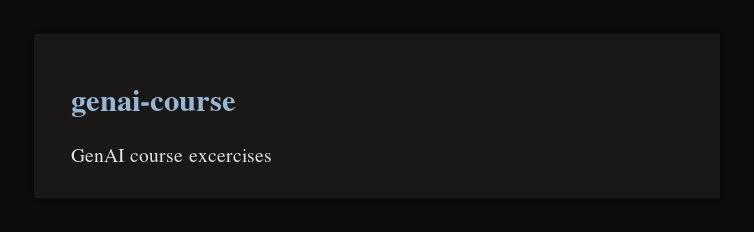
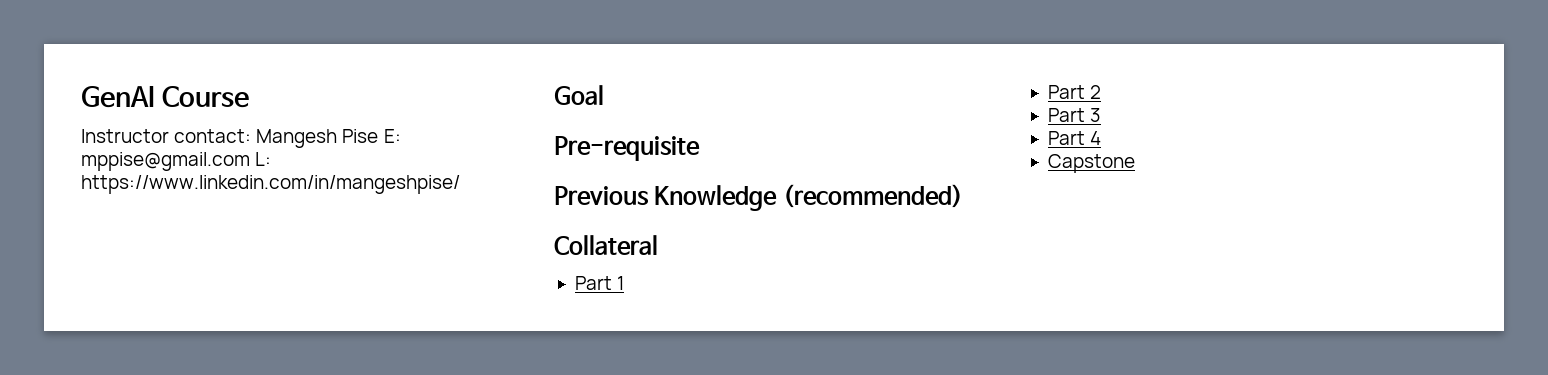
- genai-course
- GenAI course excercises
+ GenAI Course
+ Instructor contact: Mangesh Pise E: mppise@gmail.com L: https://www.linkedin.com/in/mangeshpise/
+ Goal
+ Pre-requisite
+ Previous Knowledge (recommended)
+ Collateral
+ Part 1
+ Part 2
+ Part 3
+ Part 4
+ Capstone

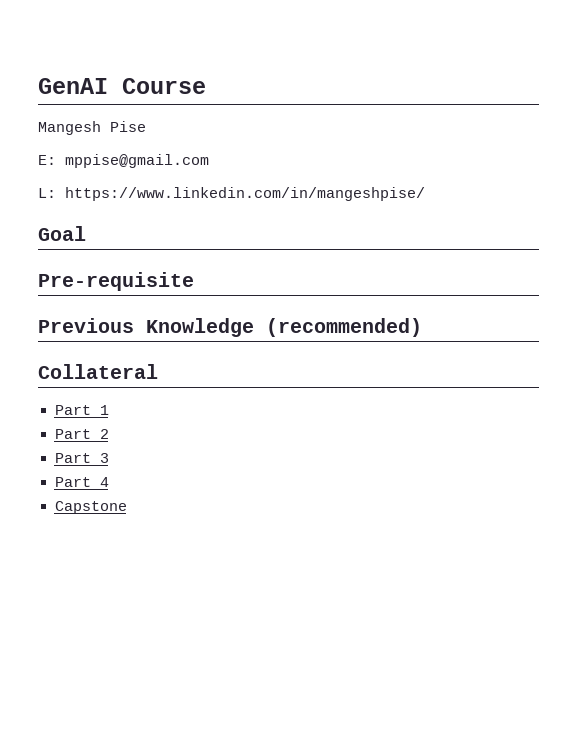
- Instructor contact: Mangesh Pise E: mppise@gmail.com L: https://www.linkedin.com/in/mangeshpise/
+ Mangesh Pise
+ E: mppise@gmail.com
+ L: https://www.linkedin.com/in/mangeshpise/

